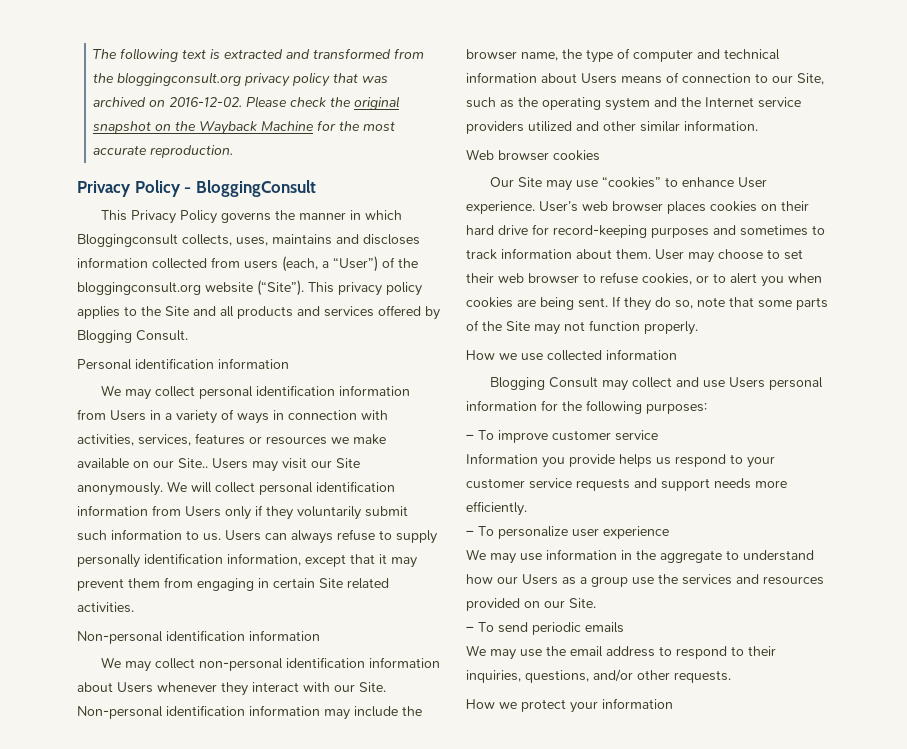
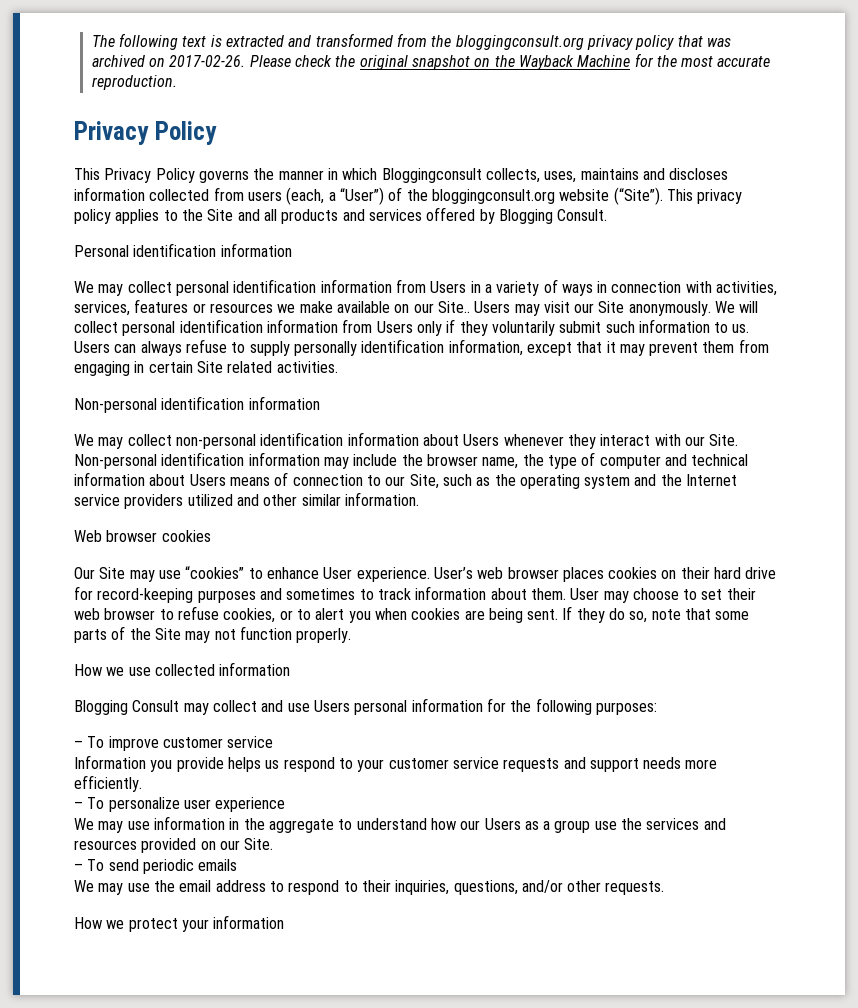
- The following text is extracted and transformed from the bloggingconsult.org privacy policy that was archived on 2016-12-02.
+ The following text is extracted and transformed from the bloggingconsult.org privacy policy that was archived on 2017-02-26.
  Please check the original snapshot on the Wayback Machine for the most accurate reproduction.
- Privacy Policy - BloggingConsult
+ Privacy Policy

